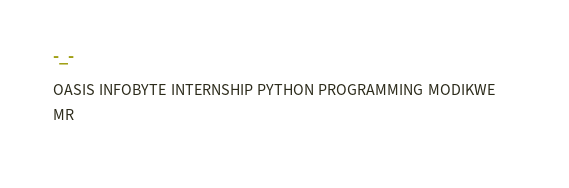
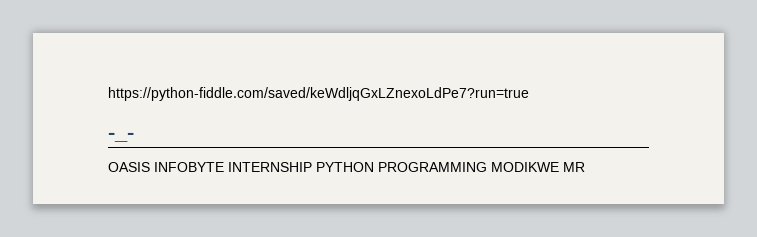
+ https://python-fiddle.com/saved/keWdljqGxLZnexoLdPe7?run=true

